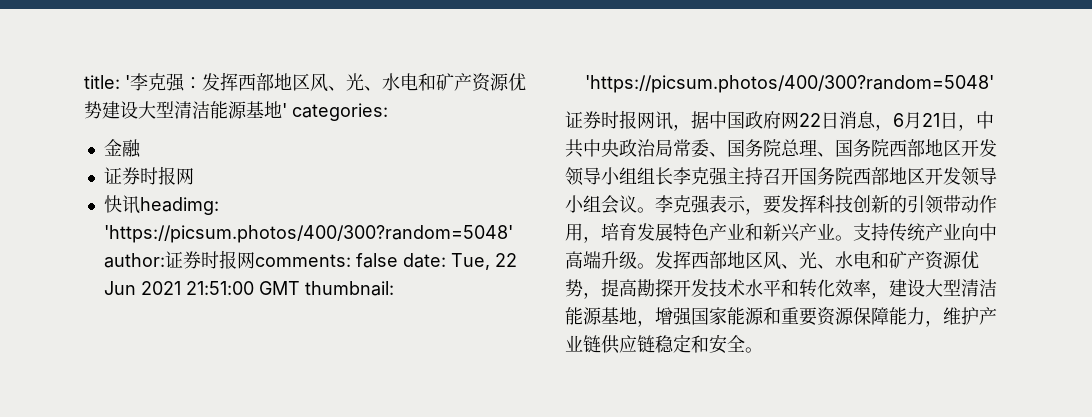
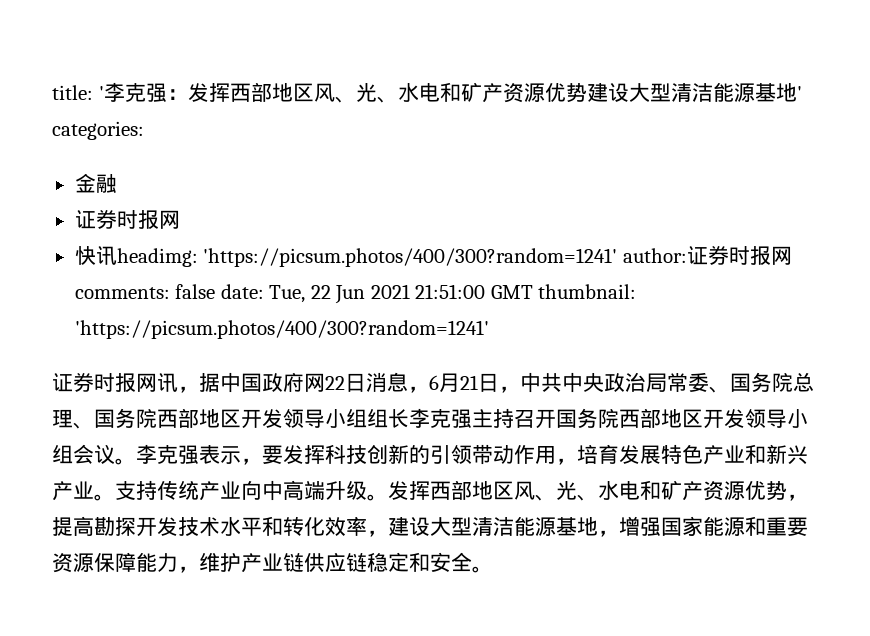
- 快讯headimg: 'https://picsum.photos/400/300?random=5048' author:证券时报网comments: false date: Tue, 22 Jun 2021 21:51:00 GMT thumbnail: 'https://picsum.photos/400/300?random=5048'
+ 快讯headimg: 'https://picsum.photos/400/300?random=1241' author:证券时报网comments: false date: Tue, 22 Jun 2021 21:51:00 GMT thumbnail: 'https://picsum.photos/400/300?random=1241'

